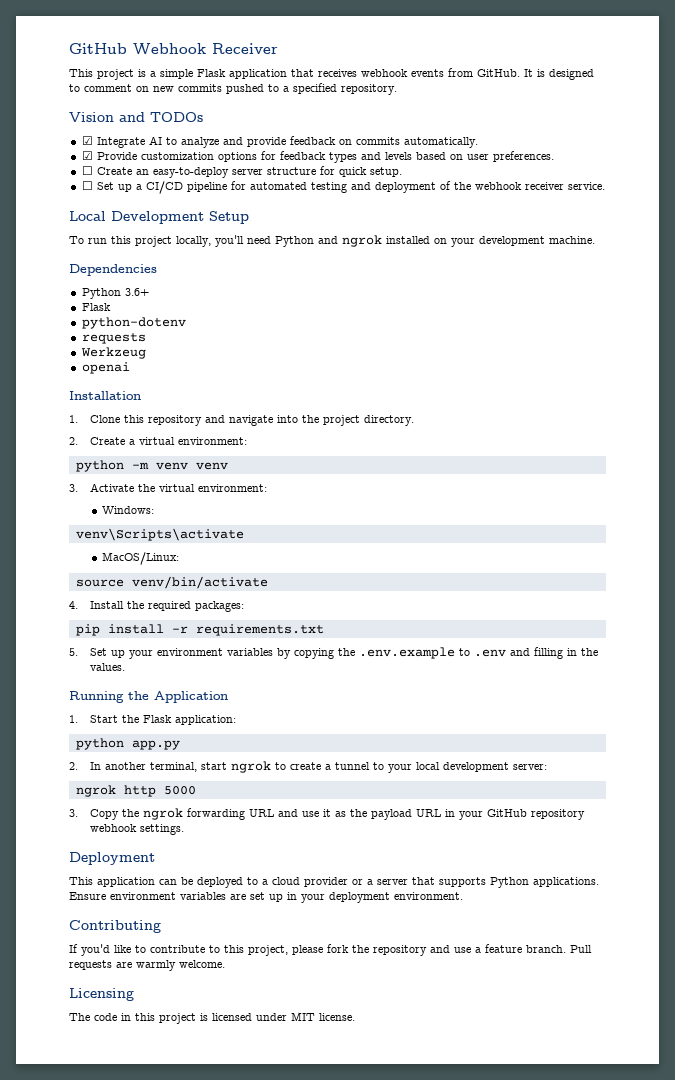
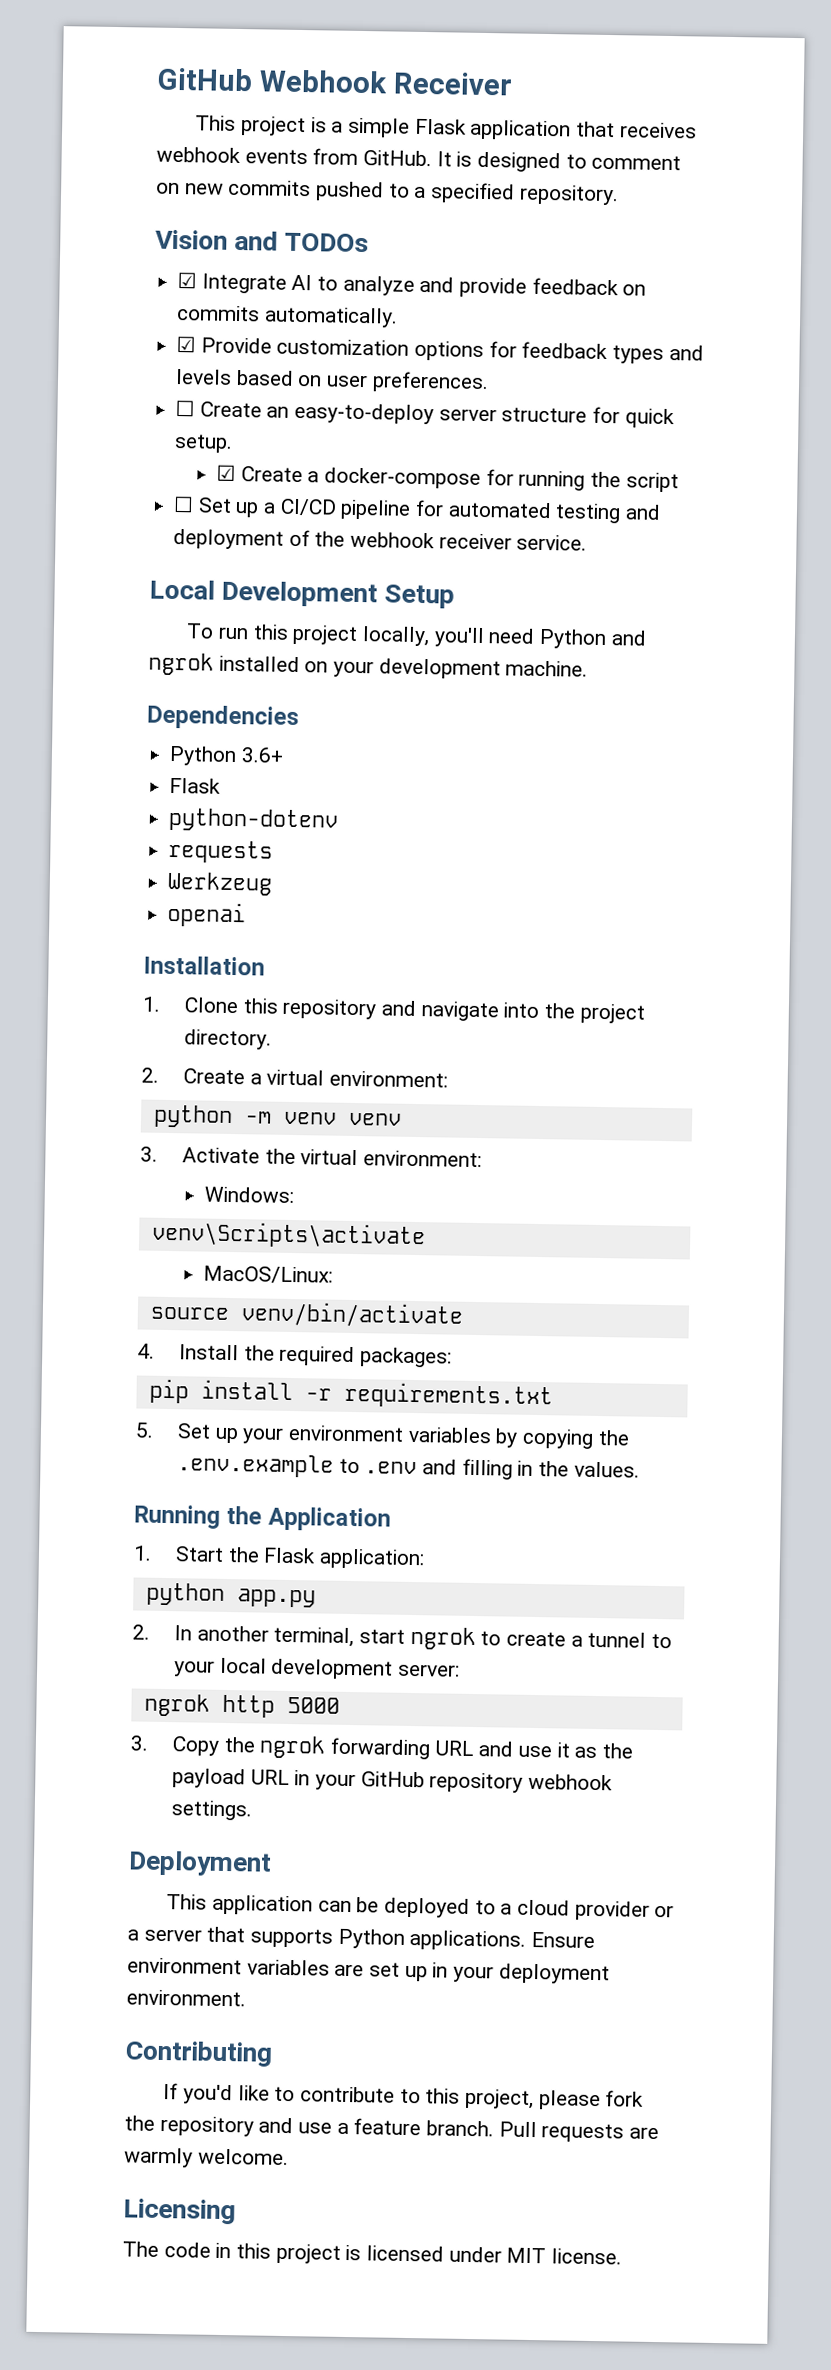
+ ☑ Create a docker-compose for running the script

